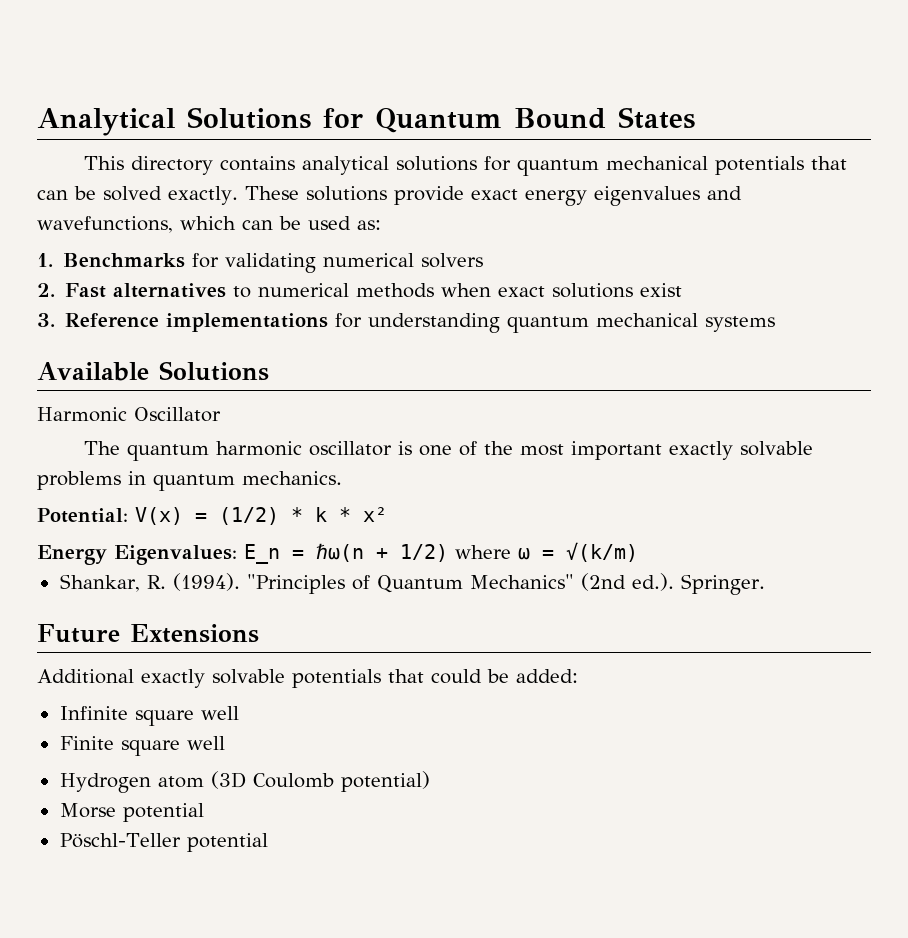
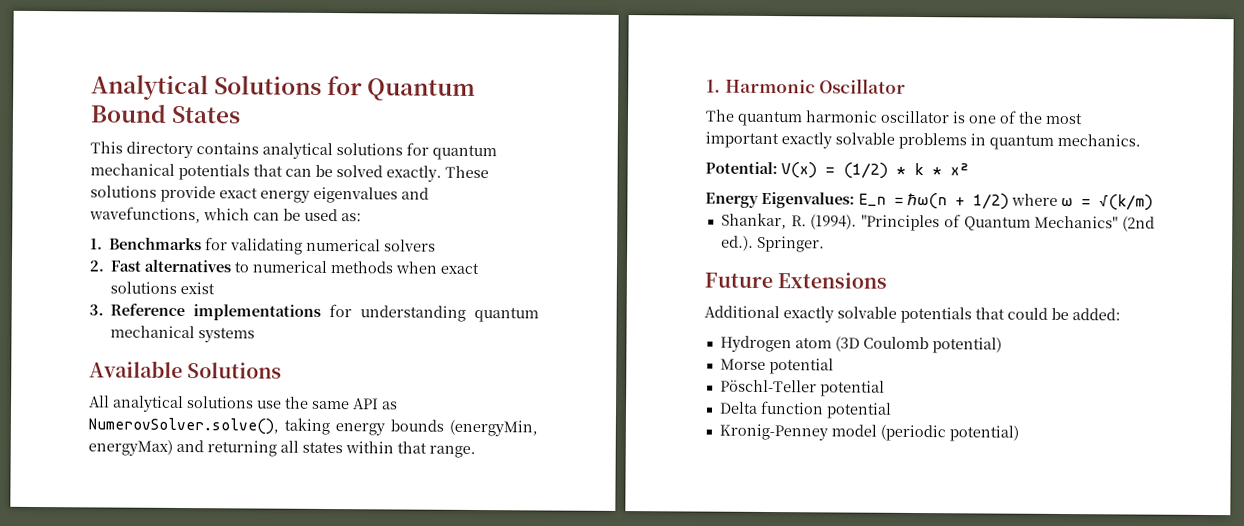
- Harmonic Oscillator
+ All analytical solutions use the same API as NumerovSolver.solve(), taking energy bounds (energyMin, energyMax) and returning all states within that range.
+ 1. Harmonic Oscillator
- Infinite square well
- Finite square well
+ Delta function potential
+ Kronig-Penney model (periodic potential)

